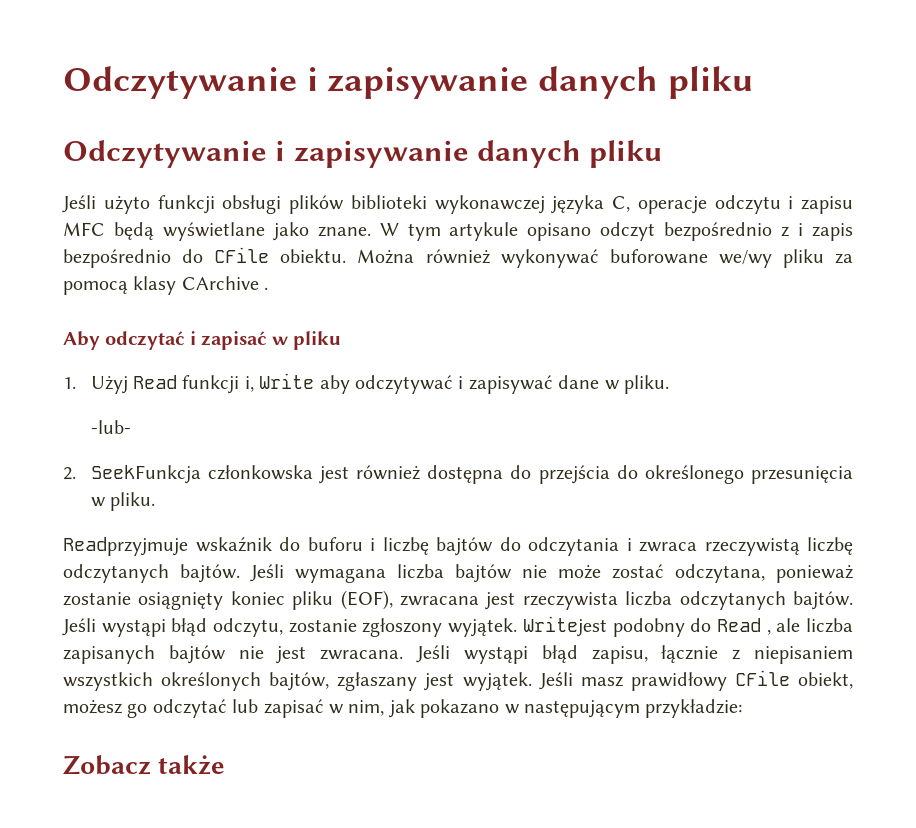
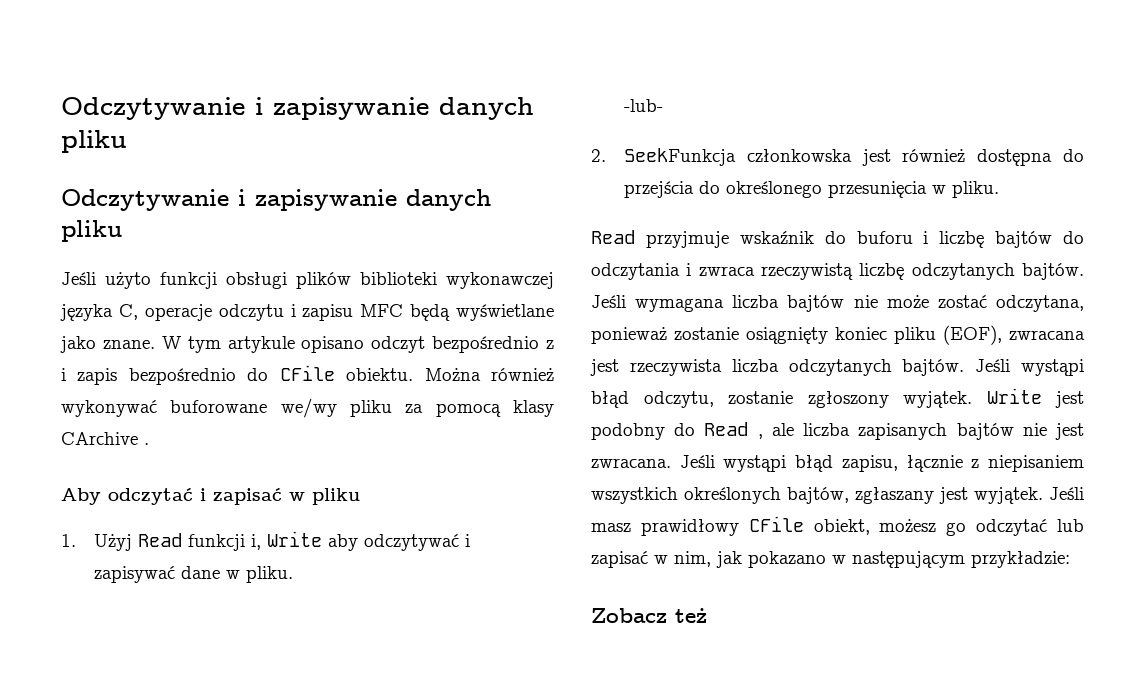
- Readprzyjmuje wskaźnik do buforu i liczbę bajtów do odczytania i zwraca rzeczywistą liczbę odczytanych bajtów.
+ Read przyjmuje wskaźnik do buforu i liczbę bajtów do odczytania i zwraca rzeczywistą liczbę odczytanych bajtów.
- Writejest podobny do Read , ale liczba zapisanych bajtów nie jest zwracana.
+ Write jest podobny do Read , ale liczba zapisanych bajtów nie jest zwracana.
- Zobacz także
+ Zobacz też

